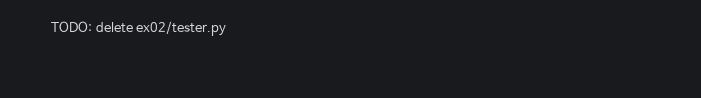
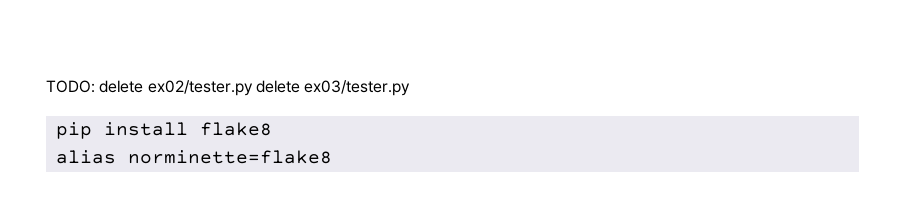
- TODO: delete ex02/tester.py
+ TODO: delete ex02/tester.py delete ex03/tester.py
+ pip install flake8
+ alias norminette=flake8

